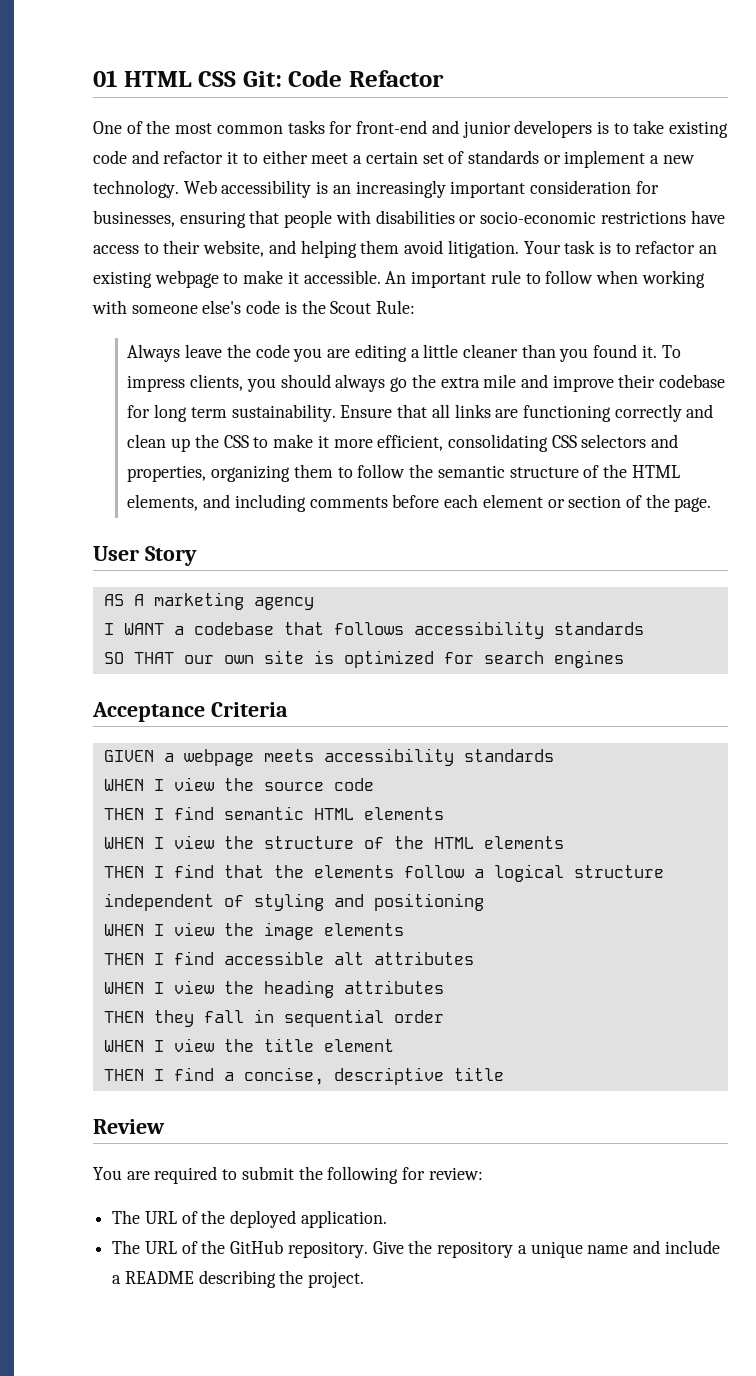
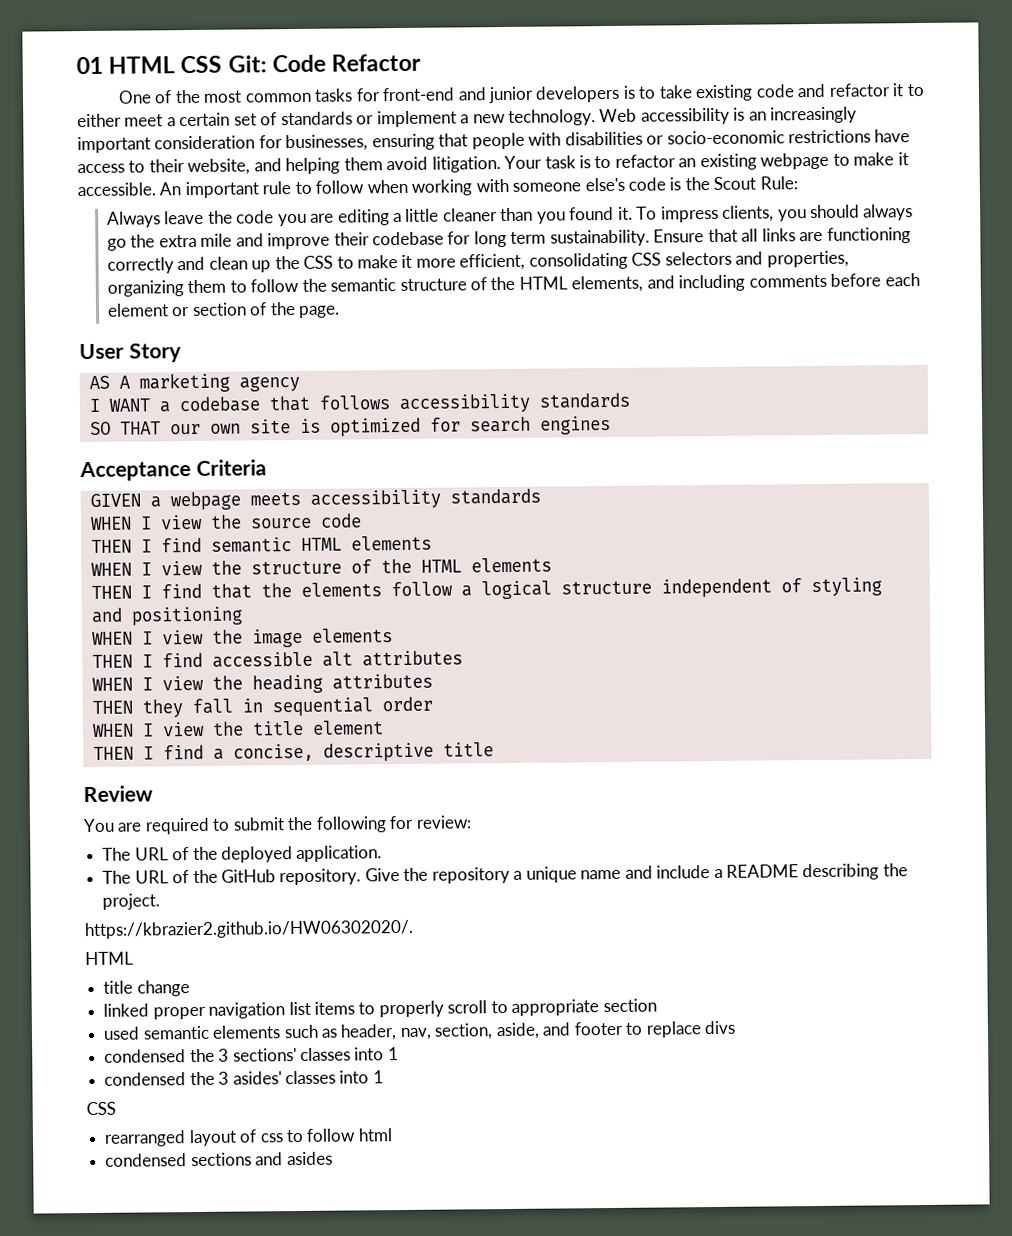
+ https://kbrazier2.github.io/HW06302020/.
+ HTML
+ title change
+ linked proper navigation list items to properly scroll to appropriate section
+ used semantic elements such as header, nav, section, aside, and footer to replace divs
+ condensed the 3 sections' classes into 1
+ condensed the 3 asides' classes into 1
+ CSS
+ rearranged layout of css to follow html
+ condensed sections and asides

